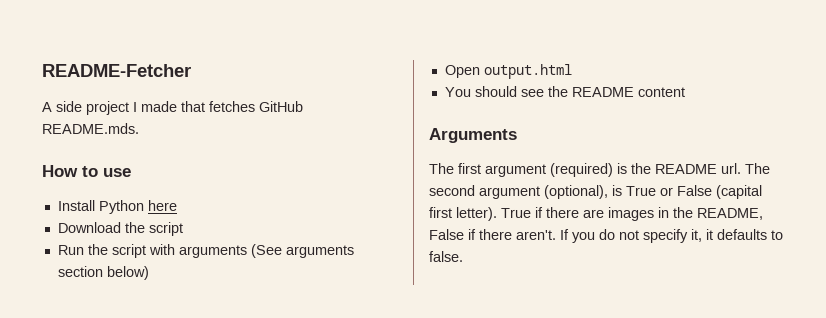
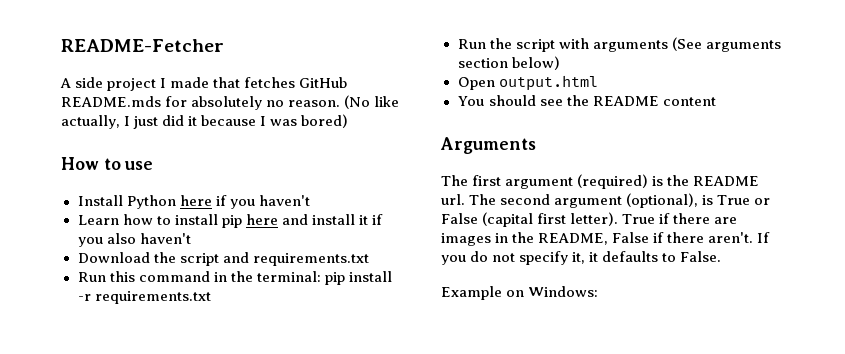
- A side project I made that fetches GitHub README.mds.
+ A side project I made that fetches GitHub README.mds for absolutely no reason. (No like actually, I just did it because I was bored)
- Install Python here
- Download the script
+ Install Python here if you haven't
+ Learn how to install pip here and install it if you also haven't
+ Download the script and requirements.txt
+ Run this command in the terminal: pip install -r requirements.txt
- If you do not specify it, it defaults to false.
+ If you do not specify it, it defaults to False.
+ Example on Windows:

